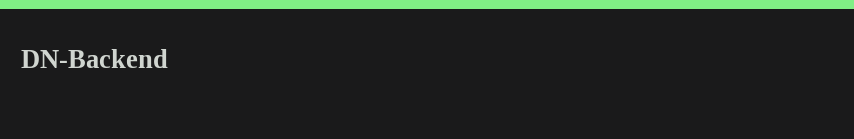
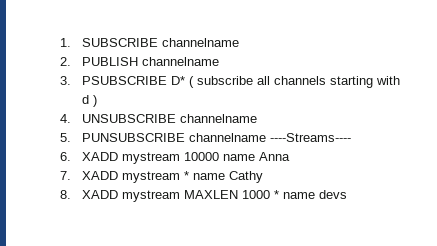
- DN-Backend
+ 1. SUBSCRIBE channelname
+ 2. PUBLISH channelname
+ 3. PSUBSCRIBE D* ( subscribe all channels starting with d )
+ 4. UNSUBSCRIBE channelname
+ 5. PUNSUBSCRIBE channelname ----Streams----
+ 6. XADD mystream 10000 name Anna
+ 7. XADD mystream * name Cathy
+ 8. XADD mystream MAXLEN 1000 * name devs

